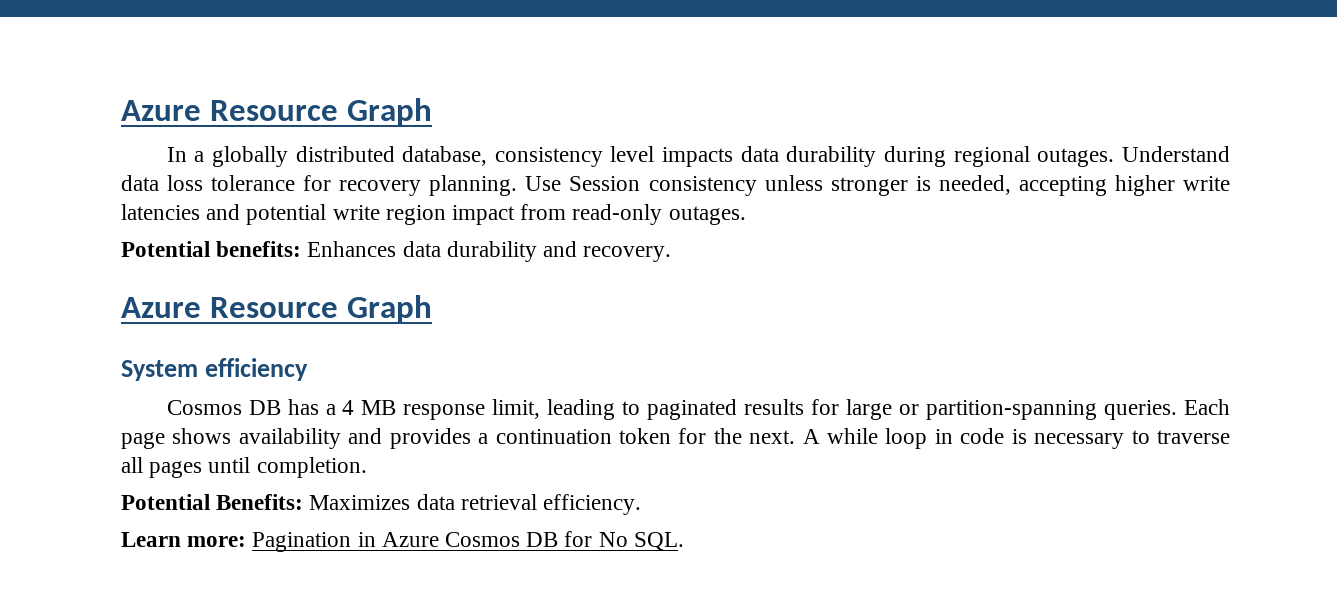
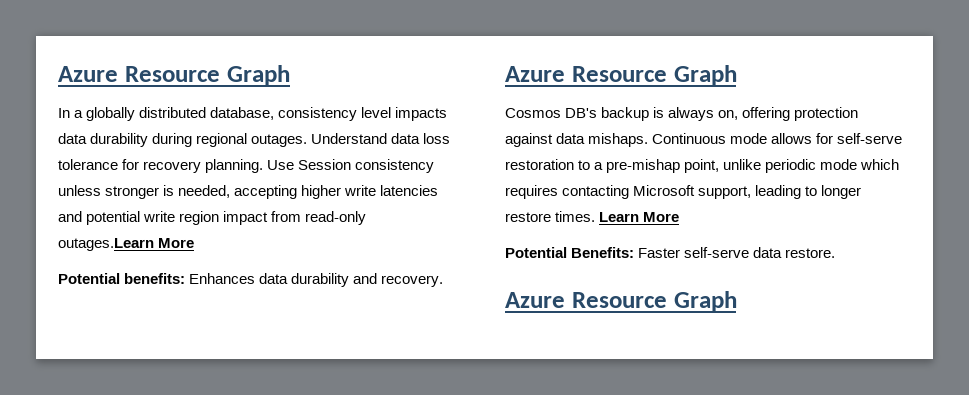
- Use Session consistency unless stronger is needed, accepting higher write latencies and potential write region impact from read-only outages.
+ Use Session consistency unless stronger is needed, accepting higher write latencies and potential write region impact from read-only outages.Learn More
- System efficiency
- Cosmos DB has a 4 MB response limit, leading to paginated results for large or partition-spanning queries. Each page shows availability and provides a continuation token for the next. A while loop in code is necessary to traverse all pages until completion.
- Potential Benefits: Maximizes data retrieval efficiency.
- Learn more: Pagination in Azure Cosmos DB for No SQL.
+ Cosmos DB's backup is always on, offering protection against data mishaps. Continuous mode allows for self-serve restoration to a pre-mishap point, unlike periodic mode which requires contacting Microsoft support, leading to longer restore times. Learn More
+ Potential Benefits: Faster self-serve data restore.
+ Azure Resource Graph

